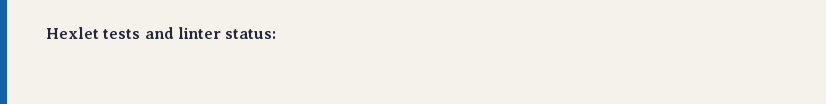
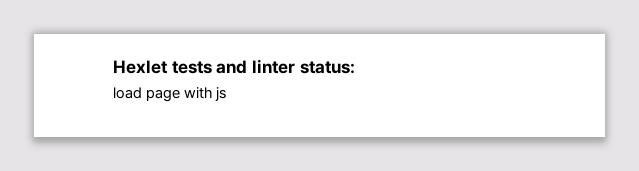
+ load page with js

